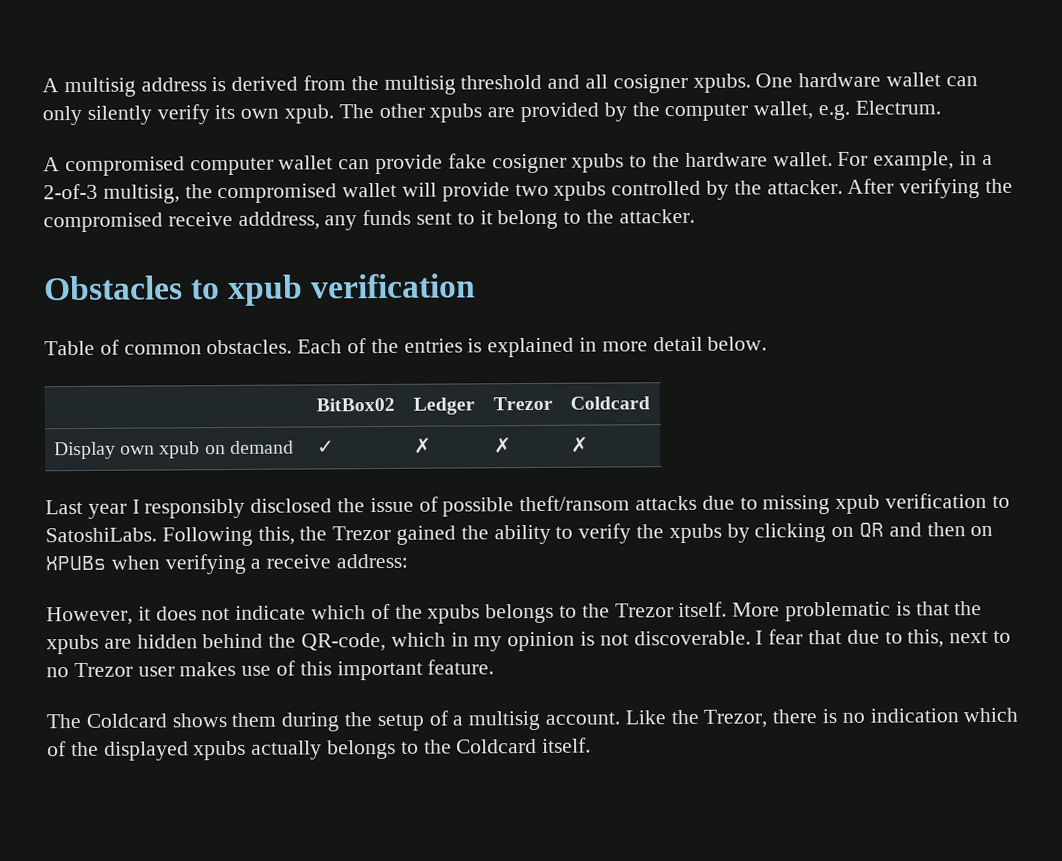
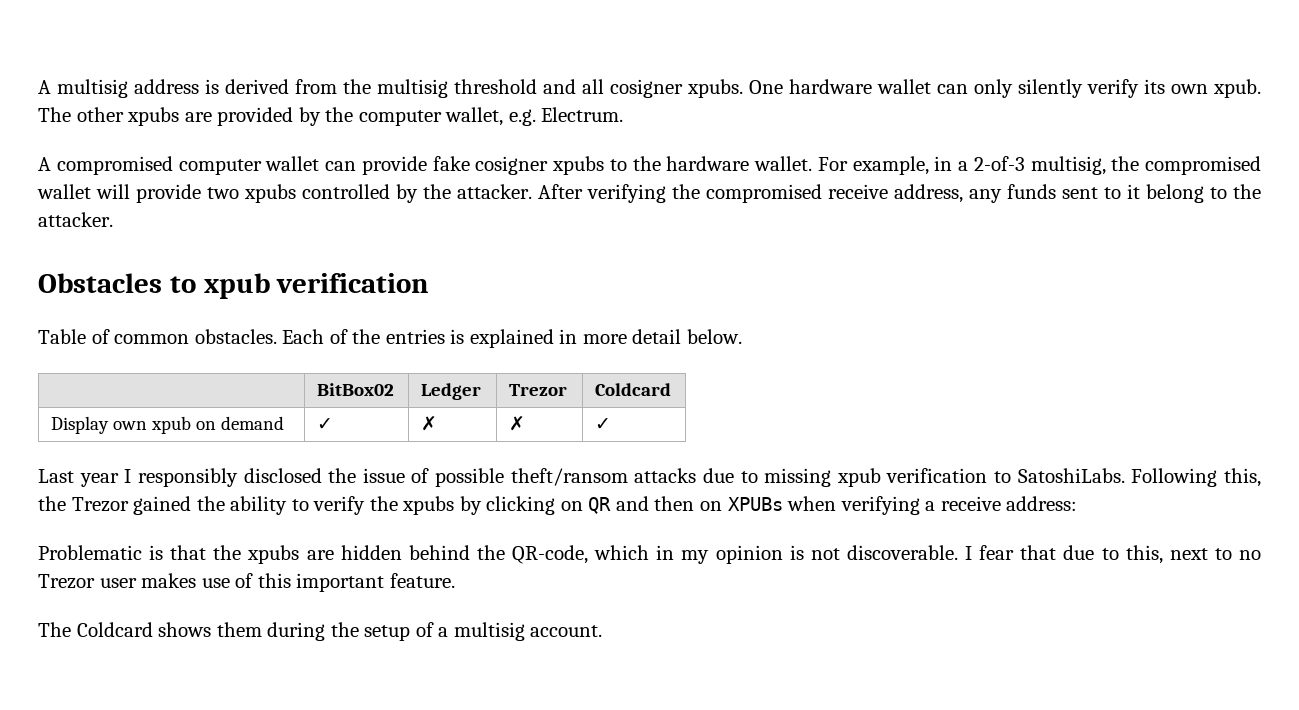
- After verifying the compromised receive adddress, any funds sent to it belong to the attacker.
+ After verifying the compromised receive address, any funds sent to it belong to the attacker.
- Display own xpub on demand | ✓ | ✗ | ✗ | ✗
+ Display own xpub on demand | ✓ | ✗ | ✗ | ✓
- However, it does not indicate which of the xpubs belongs to the Trezor itself. More problematic is that the xpubs are hidden behind the QR-code, which in my opinion is not discoverable.
+ Problematic is that the xpubs are hidden behind the QR-code, which in my opinion is not discoverable.
- Like the Trezor, there is no indication which of the displayed xpubs actually belongs to the Coldcard itself.

